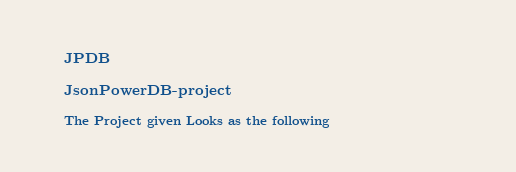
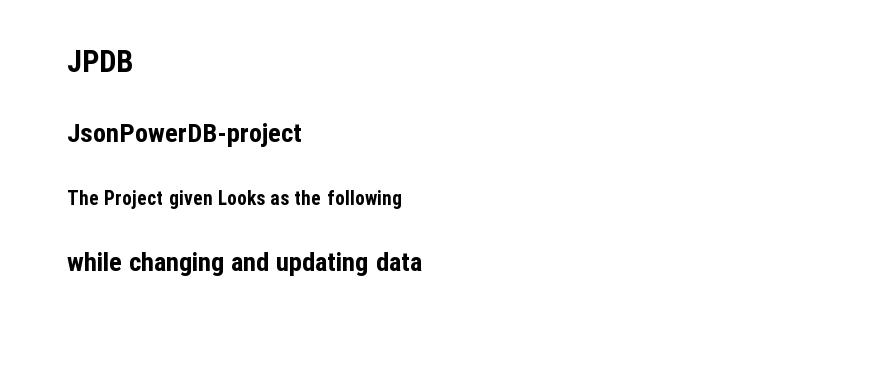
+ while changing and updating data

